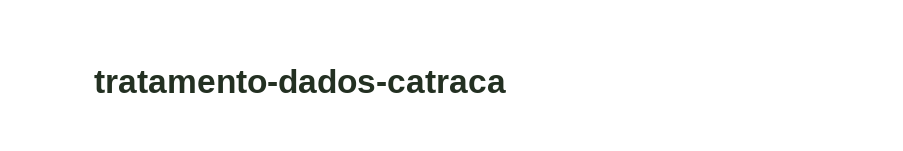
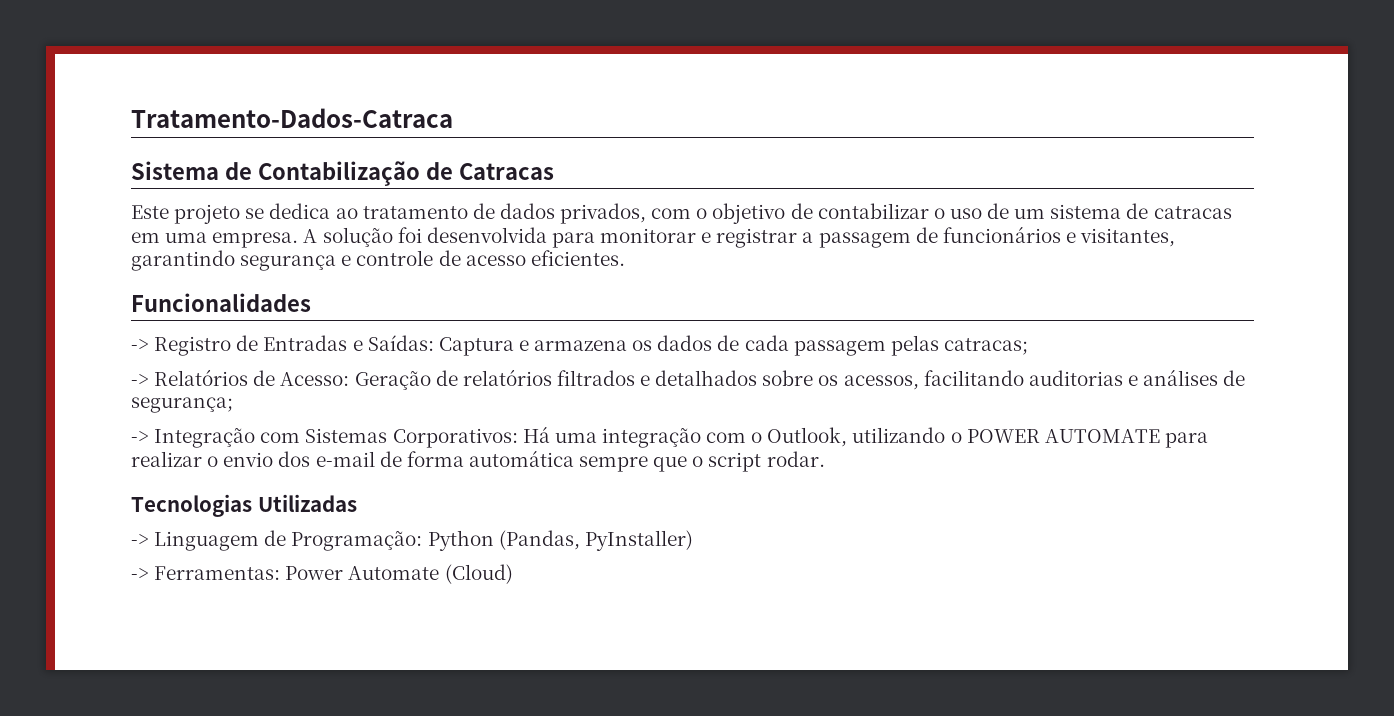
- tratamento-dados-catraca
+ Tratamento-Dados-Catraca
+ Sistema de Contabilização de Catracas
+ Este projeto se dedica ao tratamento de dados privados, com o objetivo de contabilizar o uso de um sistema de catracas em uma empresa. A solução foi desenvolvida para monitorar e registrar a passagem de funcionários e visitantes, garantindo segurança e controle de acesso eficientes.
+ Funcionalidades
+ -> Registro de Entradas e Saídas: Captura e armazena os dados de cada passagem pelas catracas;
+ -> Relatórios de Acesso: Geração de relatórios filtrados e detalhados sobre os acessos, facilitando auditorias e análises de segurança;
+ -> Integração com Sistemas Corporativos: Há uma integração com o Outlook, utilizando o POWER AUTOMATE para realizar o envio dos e-mail de forma automática sempre que o script rodar.
+ Tecnologias Utilizadas
+ -> Linguagem de Programação: Python (Pandas, PyInstaller)
+ -> Ferramentas: Power Automate (Cloud)

